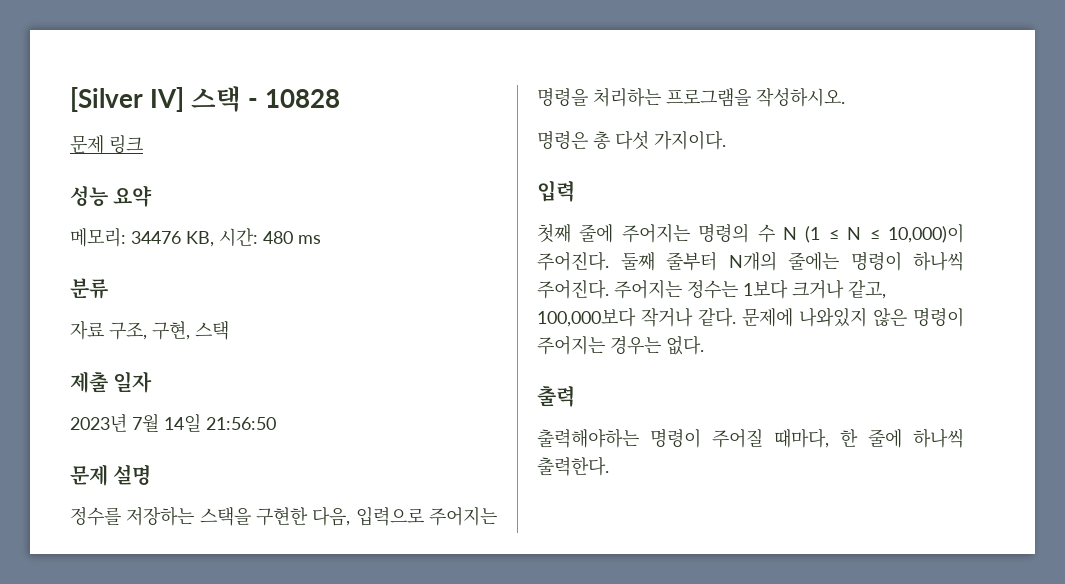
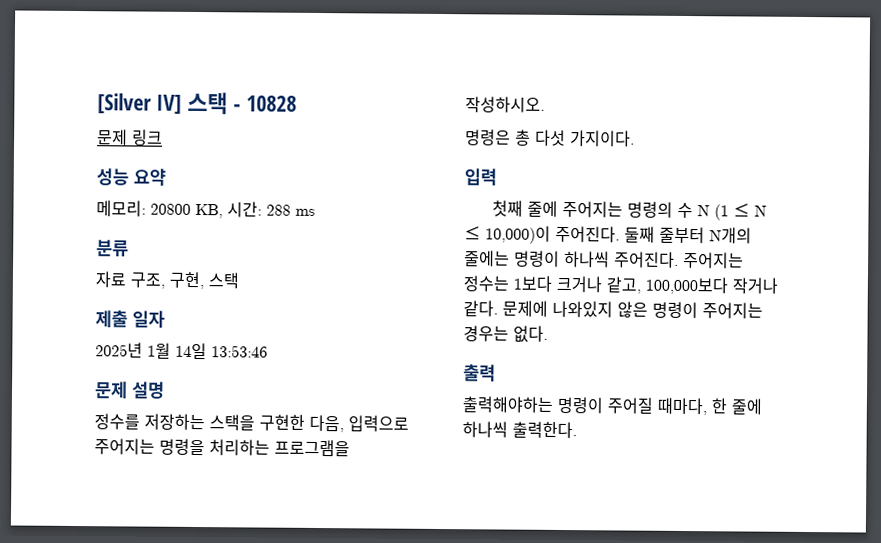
- 메모리: 34476 KB, 시간: 480 ms
+ 메모리: 20800 KB, 시간: 288 ms
- 2023년 7월 14일 21:56:50
+ 2025년 1월 14일 13:53:46

